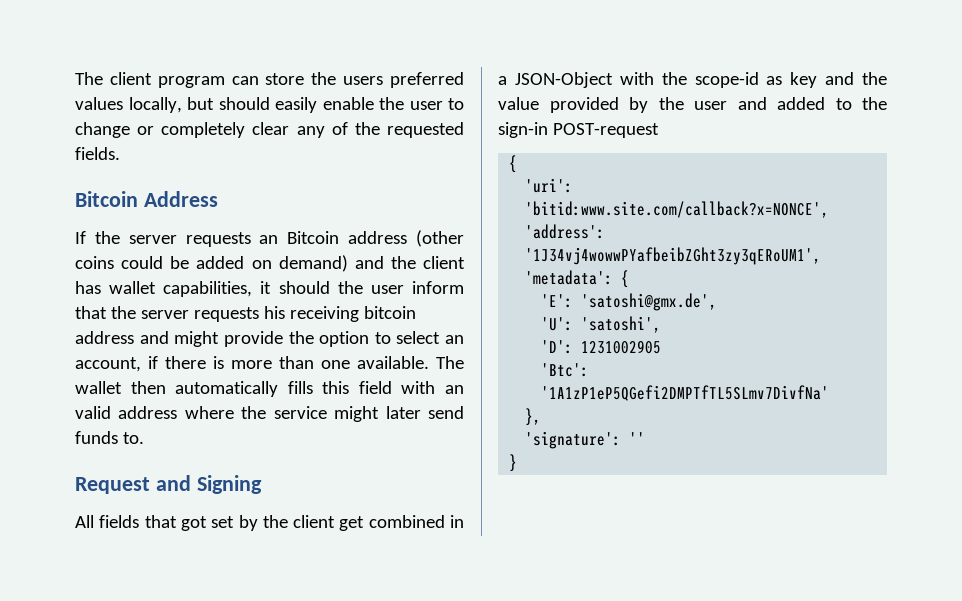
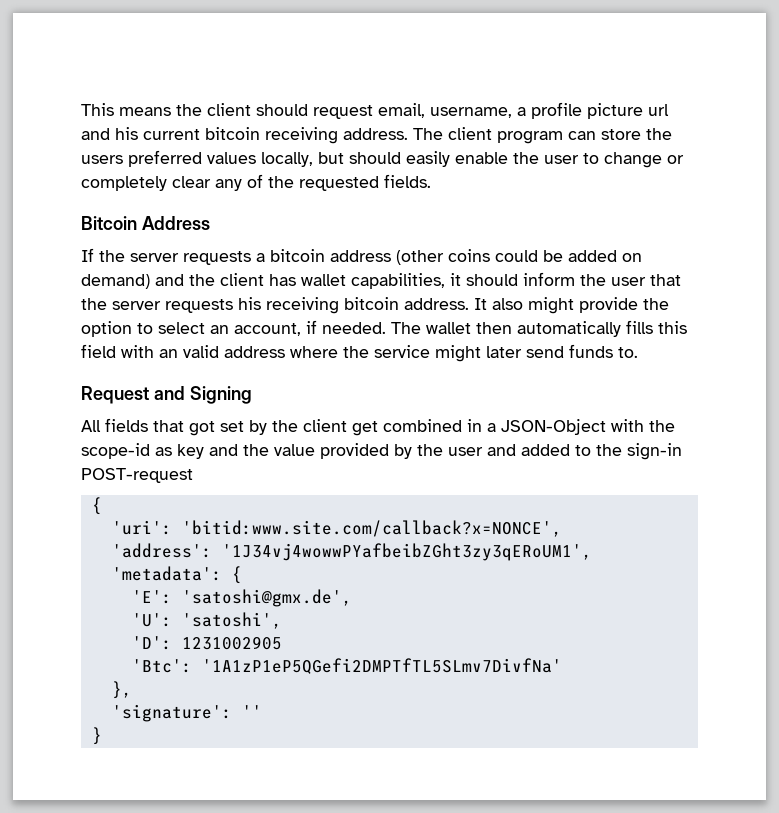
+ This means the client should request email, username, a profile picture url and his current bitcoin receiving address.
- If the server requests an Bitcoin address (other coins could be added on demand) and the client has wallet capabilities, it should the user inform that the server requests his receiving bitcoin address and might provide the option to select an account, if there is more than one available.
+ If the server requests a bitcoin address (other coins could be added on demand) and the client has wallet capabilities, it should inform the user that the server requests his receiving bitcoin address. It also might provide the option to select an account, if needed.

